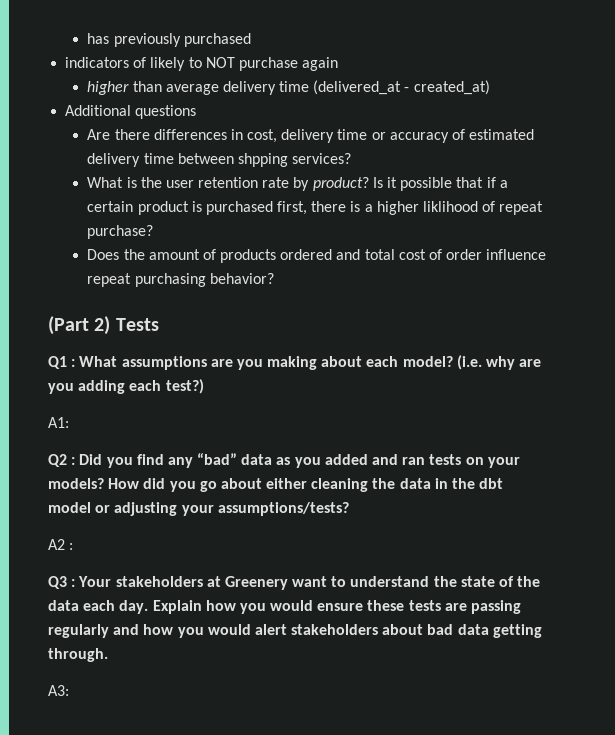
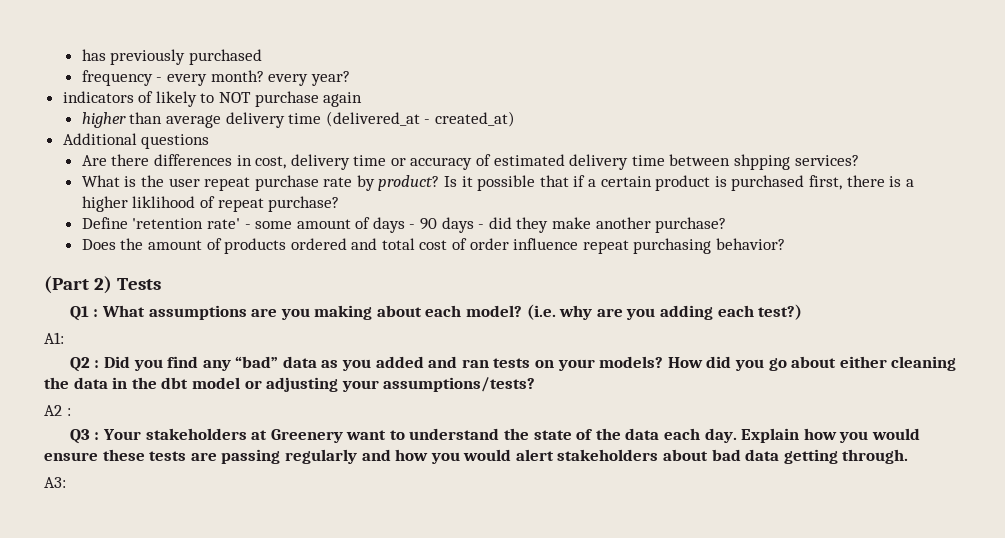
+ frequency - every month? every year?
- What is the user retention rate by product?
+ What is the user repeat purchase rate by product?
+ Define 'retention rate' - some amount of days - 90 days - did they make another purchase?

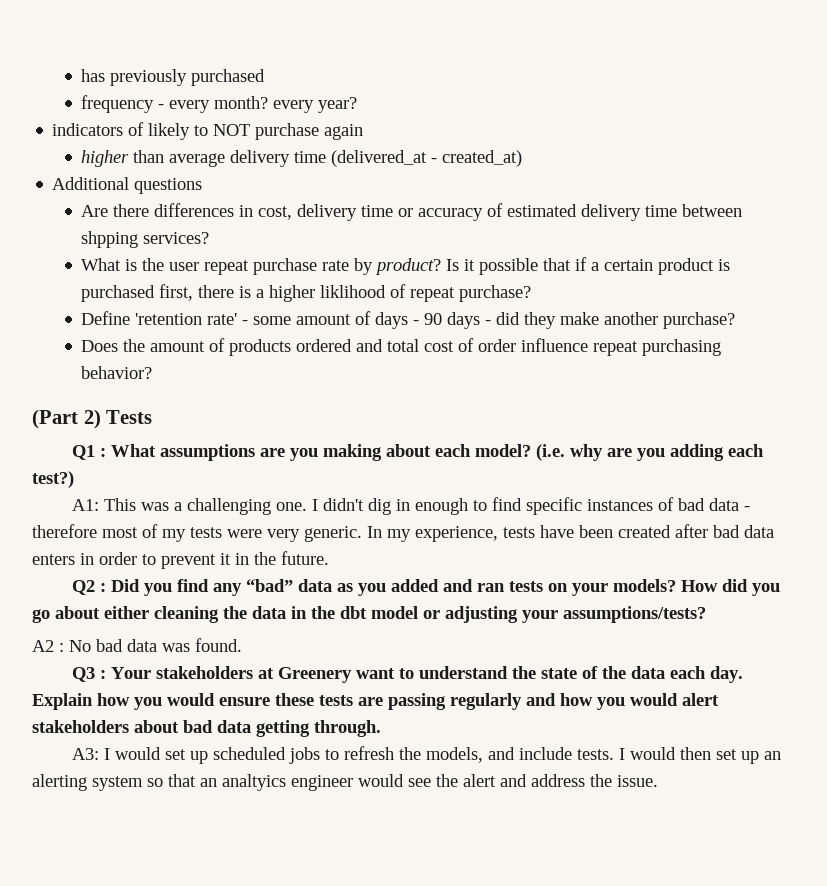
- A1:
+ A1: This was a challenging one. I didn't dig in enough to find specific instances of bad data - therefore most of my tests were very generic. In my experience, tests have been created after bad data enters in order to prevent it in the future.
- A2 :
+ A2 : No bad data was found.
- A3:
+ A3: I would set up scheduled jobs to refresh the models, and include tests. I would then set up an alerting system so that an analtyics engineer would see the alert and address the issue.

